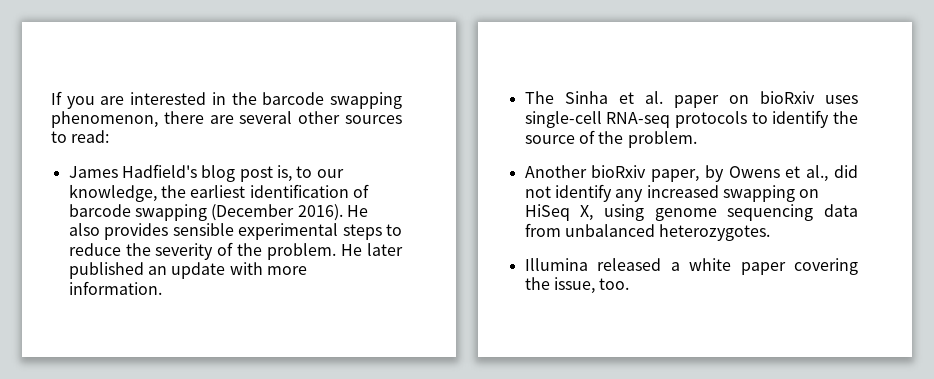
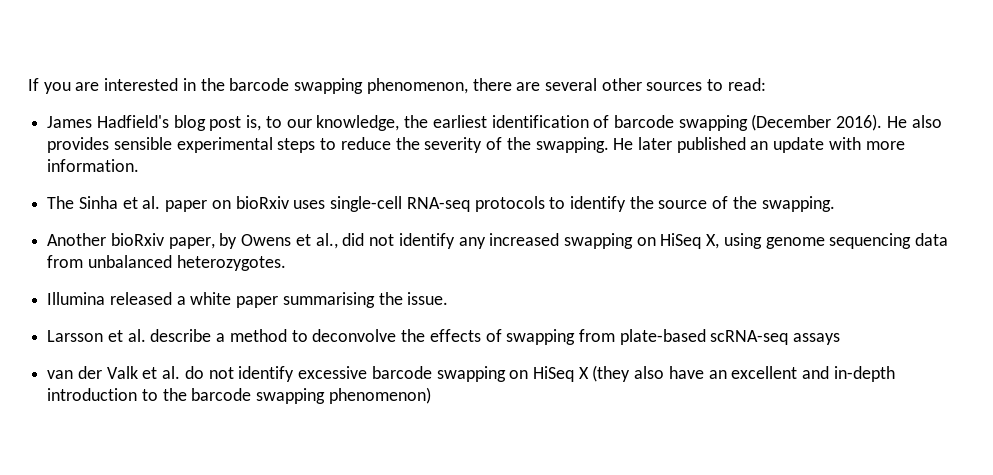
- He also provides sensible experimental steps to reduce the severity of the problem.
+ He also provides sensible experimental steps to reduce the severity of the swapping.
- The Sinha et al. paper on bioRxiv uses single-cell RNA-seq protocols to identify the source of the problem.
+ The Sinha et al. paper on bioRxiv uses single-cell RNA-seq protocols to identify the source of the swapping.
- Illumina released a white paper covering the issue, too.
+ Illumina released a white paper summarising the issue.
+ Larsson et al. describe a method to deconvolve the effects of swapping from plate-based scRNA-seq assays
+ van der Valk et al. do not identify excessive barcode swapping on HiSeq X (they also have an excellent and in-depth introduction to the barcode swapping phenomenon)

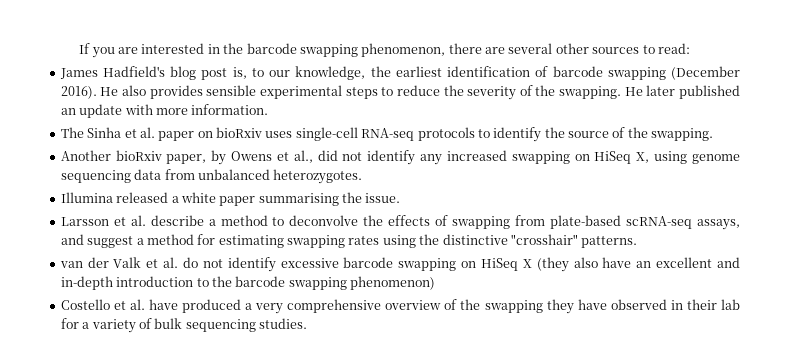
- Larsson et al. describe a method to deconvolve the effects of swapping from plate-based scRNA-seq assays
+ Larsson et al. describe a method to deconvolve the effects of swapping from plate-based scRNA-seq assays, and suggest a method for estimating swapping rates using the distinctive "crosshair" patterns.
+ Costello et al. have produced a very comprehensive overview of the swapping they have observed in their lab for a variety of bulk sequencing studies.

